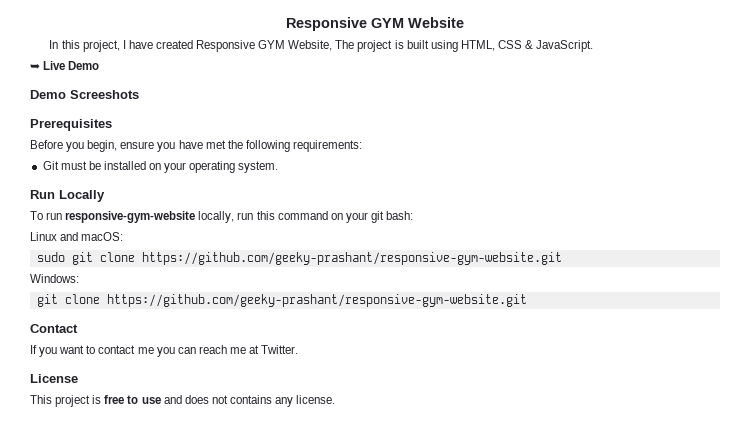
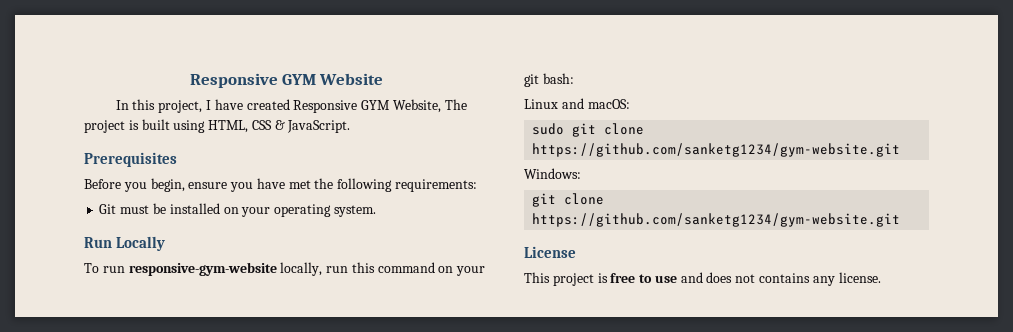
- ➥ Live Demo
- Demo Screeshots
- sudo git clone https://github.com/geeky-prashant/responsive-gym-website.git
+ sudo git clone https://github.com/sanketg1234/gym-website.git
  Windows:
- git clone https://github.com/geeky-prashant/responsive-gym-website.git
- Contact
- If you want to contact me you can reach me at Twitter.
+ git clone https://github.com/sanketg1234/gym-website.git

